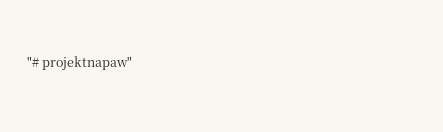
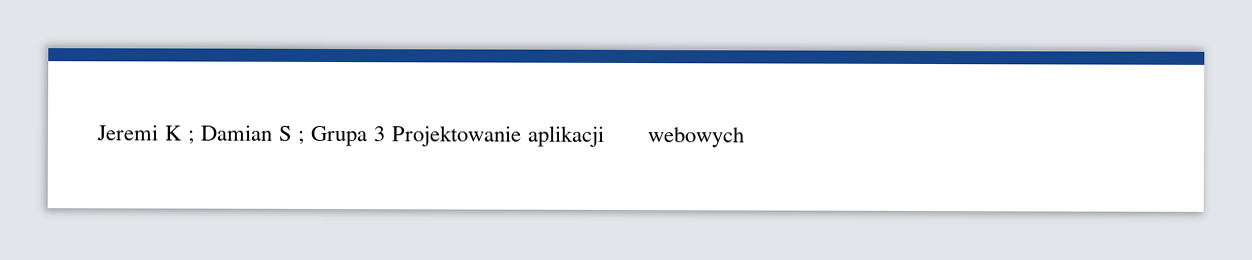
- "# projektnapaw"
+ Jeremi K ; Damian S ; Grupa 3 Projektowanie aplikacji webowych

